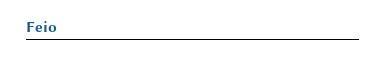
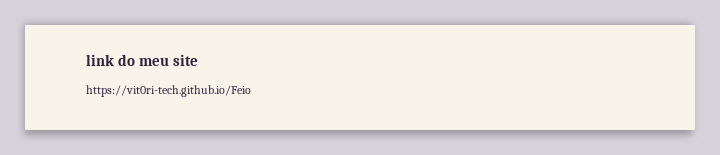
- Feio
+ link do meu site
+ https://vit0ri-tech.github.io/Feio

